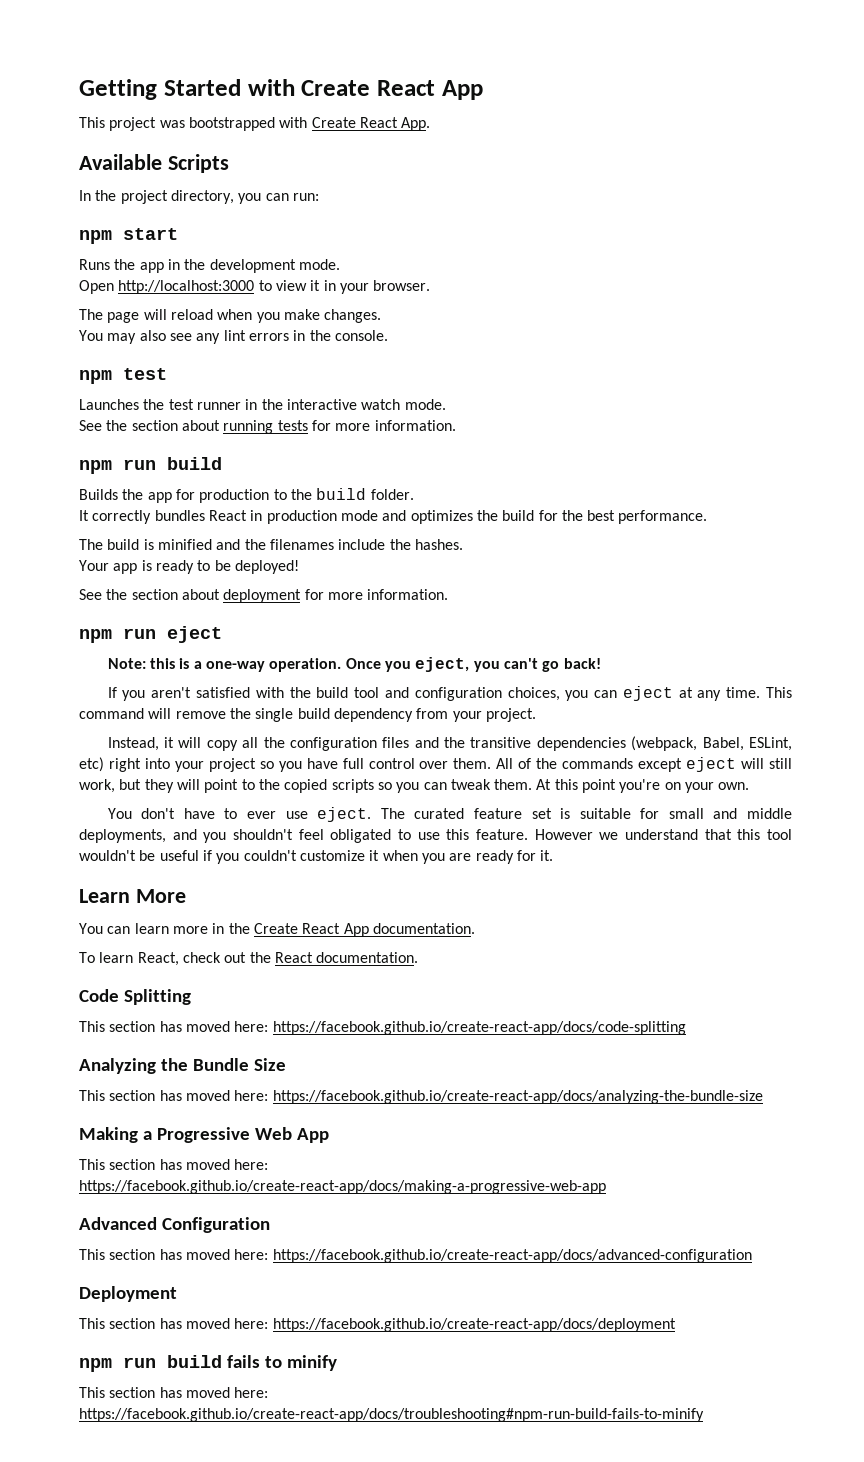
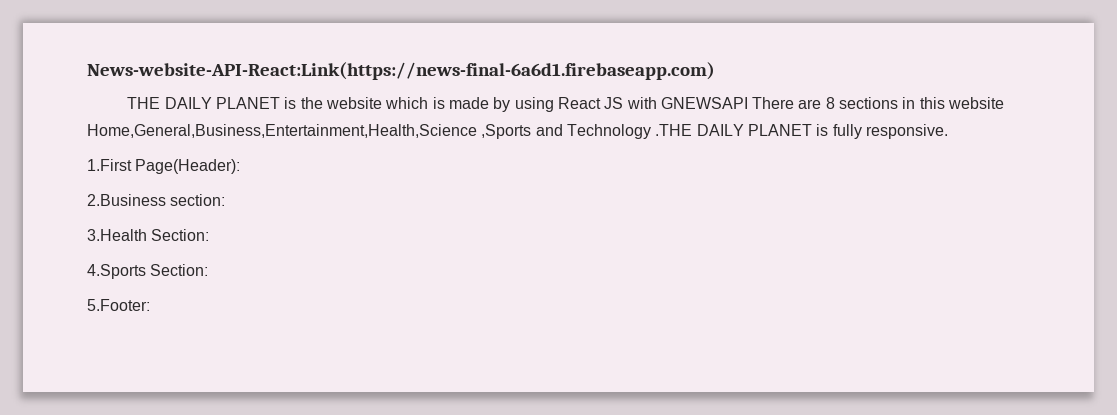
- Getting Started with Create React App
- This project was bootstrapped with Create React App.
- Available Scripts
- In the project directory, you can run:
- npm start
- Runs the app in the development mode.
- Open http://localhost:3000 to view it in your browser.
- The page will reload when you make changes.
- You may also see any lint errors in the console.
- npm test
- Launches the test runner in the interactive watch mode.
- See the section about running tests for more information.
- npm run build
- Builds the app for production to the build folder.
- It correctly bundles React in production mode and optimizes the build for the best performance.
- The build is minified and the filenames include the hashes.
- Your app is ready to be deployed!
- See the section about deployment for more information.
- npm run eject
- Note: this is a one-way operation. Once you eject, you can't go back!
- If you aren't satisfied with the build tool and configuration choices, you can eject at any time. This command will remove the single build dependency from your project.
- Instead, it will copy all the configuration files and the transitive dependencies (webpack, Babel, ESLint, etc) right into your project so you have full control over them. All of the commands except eject will still work, but they will point to the copied scripts so you can tweak them. At this point you're on your own.
- You don't have to ever use eject. The curated feature set is suitable for small and middle deployments, and you shouldn't feel obligated to use this feature. However we understand that this tool wouldn't be useful if you couldn't customize it when you are ready for it.
- Learn More
- You can learn more in the Create React App documentation.
- To learn React, check out the React documentation.
- Code Splitting
- This section has moved here: https://facebook.github.io/create-react-app/docs/code-splitting
- Analyzing the Bundle Size
- This section has moved here: https://facebook.github.io/create-react-app/docs/analyzing-the-bundle-size
- Making a Progressive Web App
- This section has moved here: https://facebook.github.io/create-react-app/docs/making-a-progressive-web-app
- Advanced Configuration
- This section has moved here: https://facebook.github.io/create-react-app/docs/advanced-configuration
- Deployment
- This section has moved here: https://facebook.github.io/create-react-app/docs/deployment
- npm run build fails to minify
- This section has moved here: https://facebook.github.io/create-react-app/docs/troubleshooting#npm-run-build-fails-to-minify
+ News-website-API-React:Link(https://news-final-6a6d1.firebaseapp.com)
+ THE DAILY PLANET is the website which is made by using React JS with GNEWSAPI There are 8 sections in this website Home,General,Business,Entertainment,Health,Science ,Sports and Technology .THE DAILY PLANET is fully responsive.
+ 1.First Page(Header):
+ 2.Business section:
+ 3.Health Section:
+ 4.Sports Section:
+ 5.Footer:

